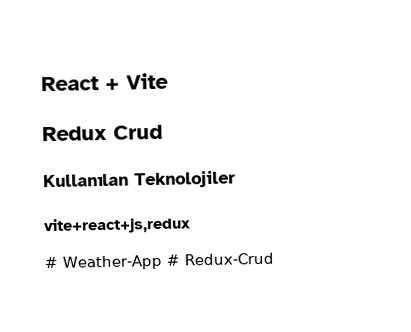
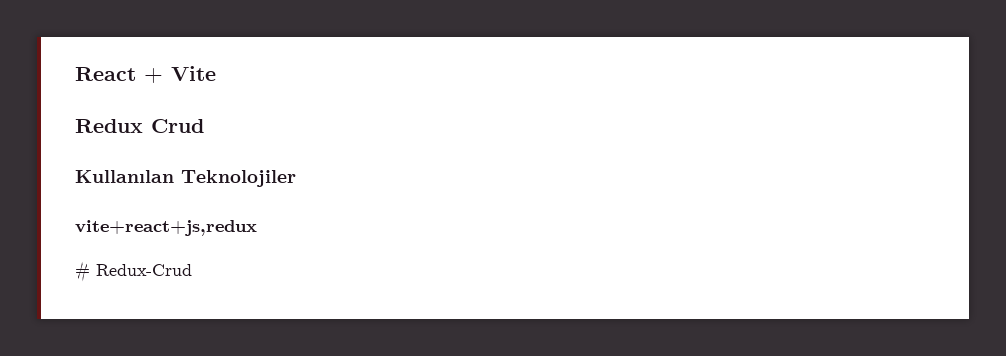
- # Weather-App # Redux-Crud
+ # Redux-Crud

